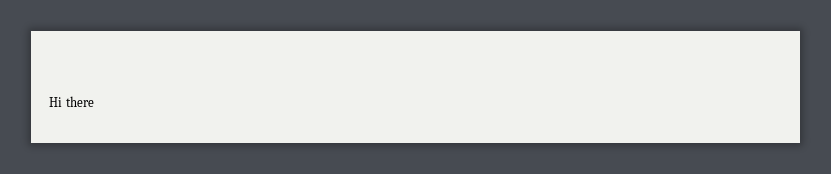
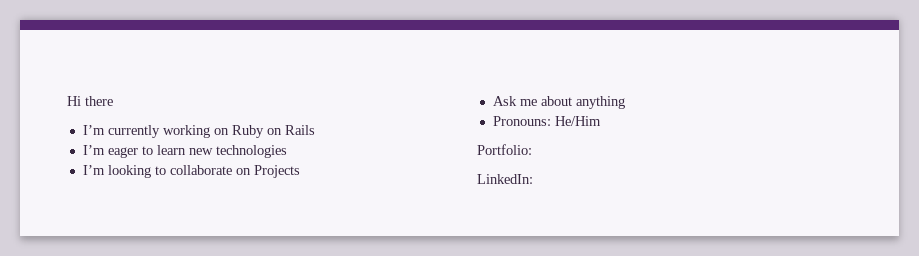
+ I’m currently working on Ruby on Rails
+ I’m eager to learn new technologies
+ I’m looking to collaborate on Projects
+ Ask me about anything
+ Pronouns: He/Him
+ Portfolio:
+ LinkedIn:

